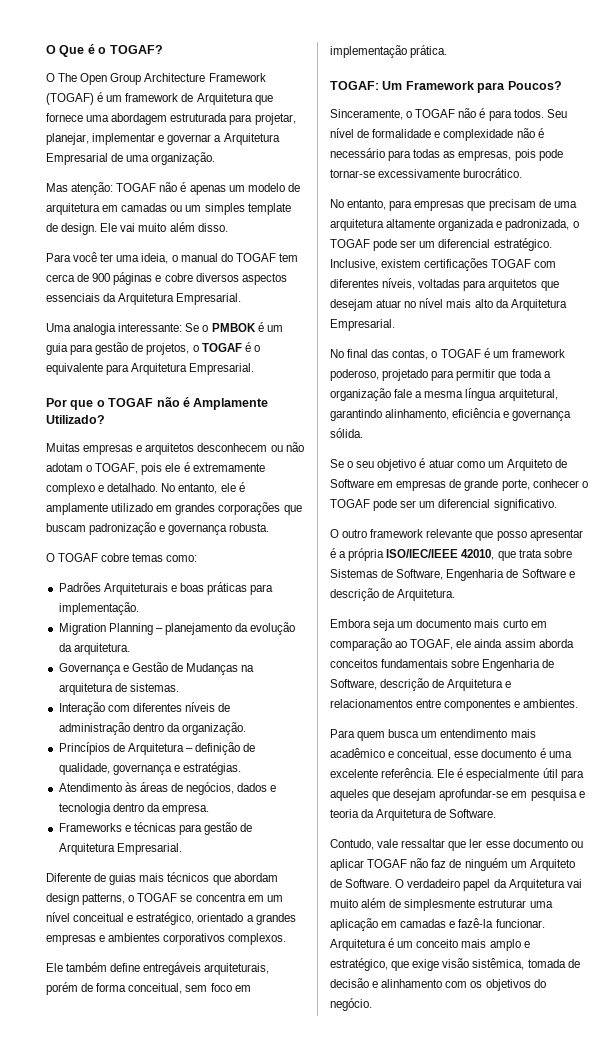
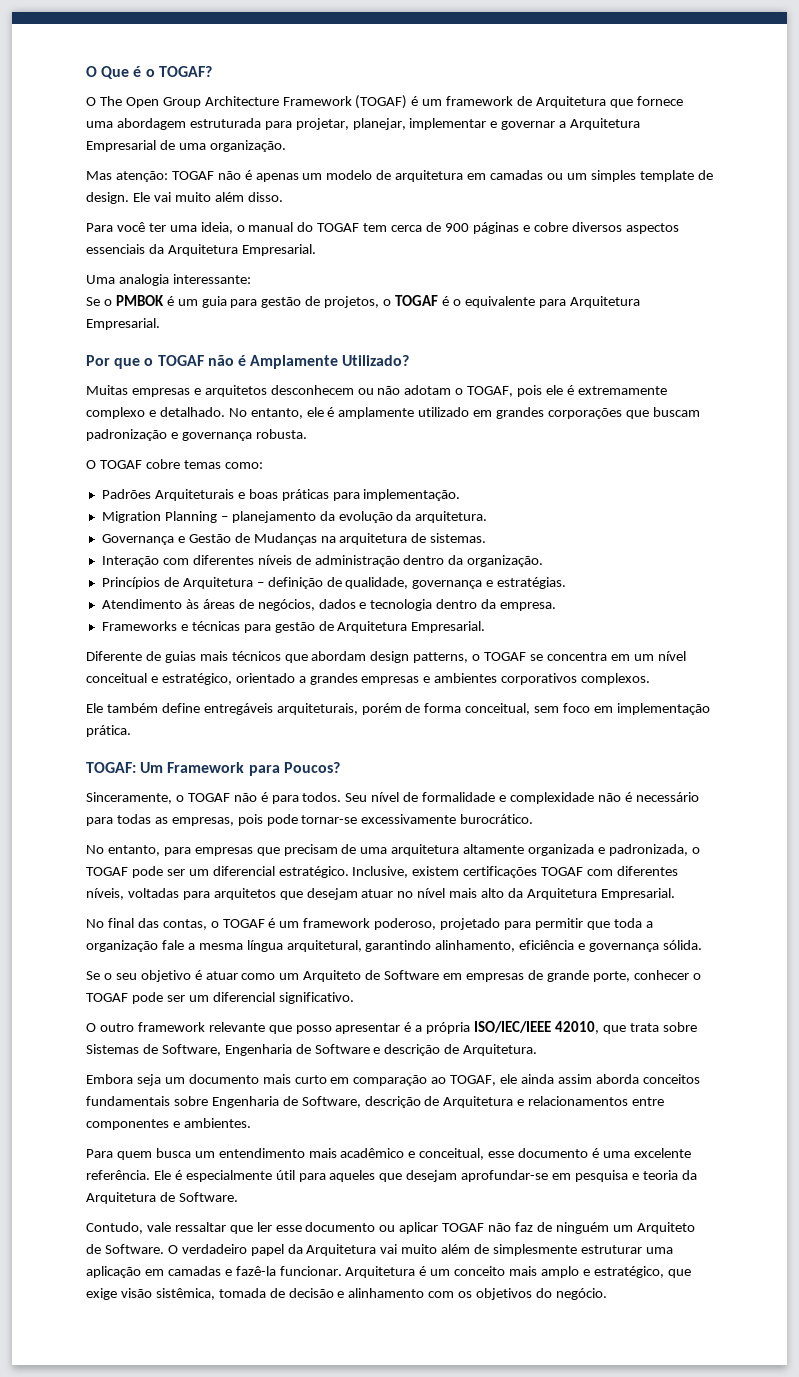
- Uma analogia interessante: Se o PMBOK é um guia para gestão de projetos, o TOGAF é o equivalente para Arquitetura Empresarial.
+ Uma analogia interessante:
+ Se o PMBOK é um guia para gestão de projetos, o TOGAF é o equivalente para Arquitetura Empresarial.

